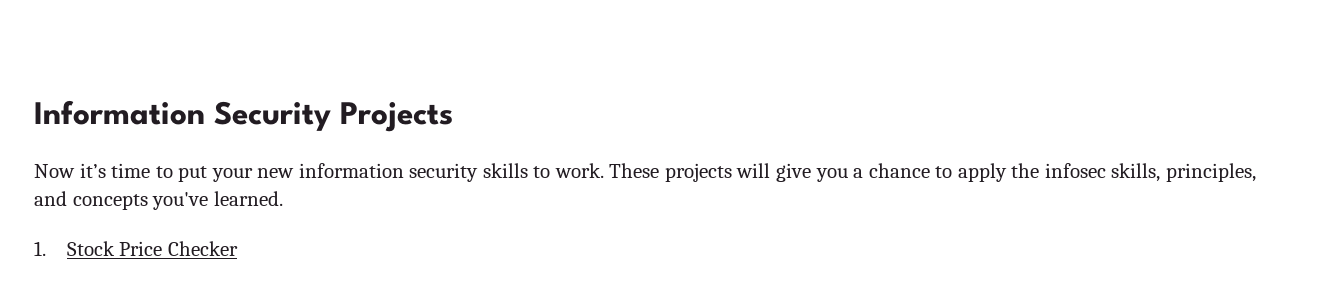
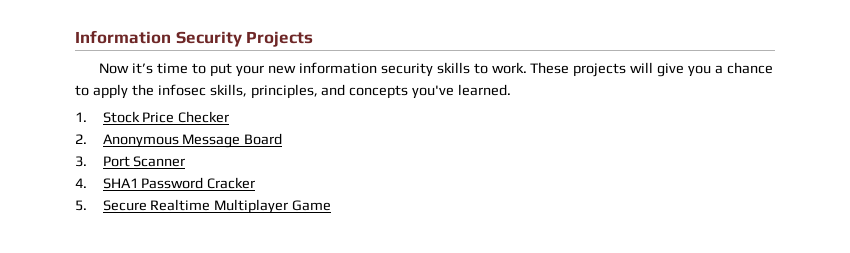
+ 2. Anonymous Message Board
+ 3. Port Scanner
+ 4. SHA1 Password Cracker
+ 5. Secure Realtime Multiplayer Game

